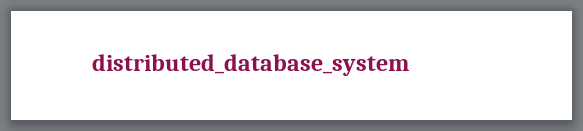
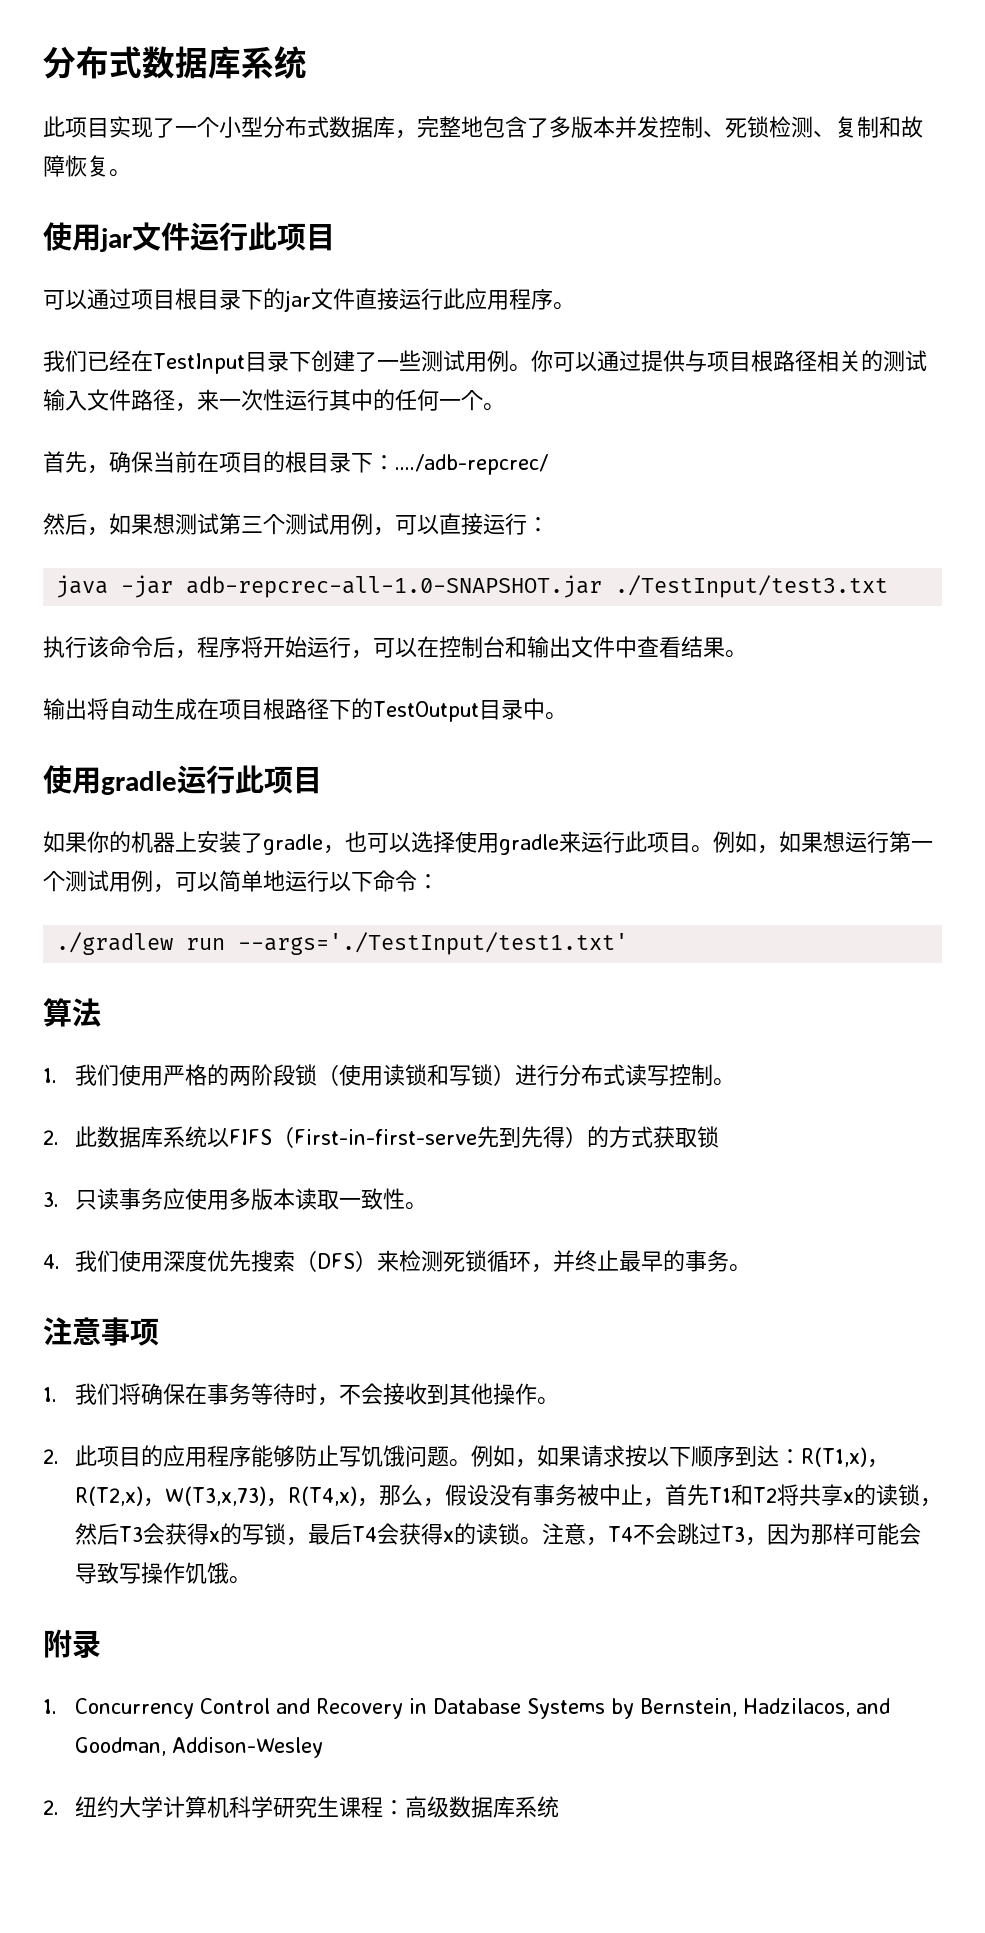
- distributed_database_system
+ 分布式数据库系统
+ 此项目实现了一个小型分布式数据库，完整地包含了多版本并发控制、死锁检测、复制和故障恢复。
+ 使用jar文件运行此项目
+ 可以通过项目根目录下的jar文件直接运行此应用程序。
+ 我们已经在TestInput目录下创建了一些测试用例。你可以通过提供与项目根路径相关的测试输入文件路径，来一次性运行其中的任何一个。
+ 首先，确保当前在项目的根目录下：..../adb-repcrec/
+ 然后，如果想测试第三个测试用例，可以直接运行：
+ java -jar adb-repcrec-all-1.0-SNAPSHOT.jar ./TestInput/test3.txt
+ 执行该命令后，程序将开始运行，可以在控制台和输出文件中查看结果。
+ 输出将自动生成在项目根路径下的TestOutput目录中。
+ 使用gradle运行此项目
+ 如果你的机器上安装了gradle，也可以选择使用gradle来运行此项目。例如，如果想运行第一个测试用例，可以简单地运行以下命令：
+ ./gradlew run --args='./TestInput/test1.txt'
+ 算法
+ 1.我们使用严格的两阶段锁（使用读锁和写锁）进行分布式读写控制。
+ 2.此数据库系统以FIFS（First-in-first-serve先到先得）的方式获取锁
+ 3.只读事务应使用多版本读取一致性。
+ 4.我们使用深度优先搜索（DFS）来检测死锁循环，并终止最早的事务。
+ 注意事项
+ 1.我们将确保在事务等待时，不会接收到其他操作。
+ 2.此项目的应用程序能够防止写饥饿问题。例如，如果请求按以下顺序到达：R(T1,x)，R(T2,x)，W(T3,x,73)，R(T4,x)，那么，假设没有事务被中止，首先T1和T2将共享x的读锁，然后T3会获得x的写锁，最后T4会获得x的读锁。注意，T4不会跳过T3，因为那样可能会导致写操作饥饿。
+ 附录
+ 1. Concurrency Control and Recovery in Database Systems by Bernstein, Hadzilacos, and Goodman, Addison-Wesley
+ 2.纽约大学计算机科学研究生课程：高级数据库系统

